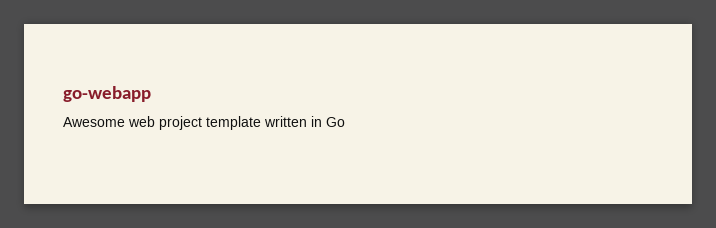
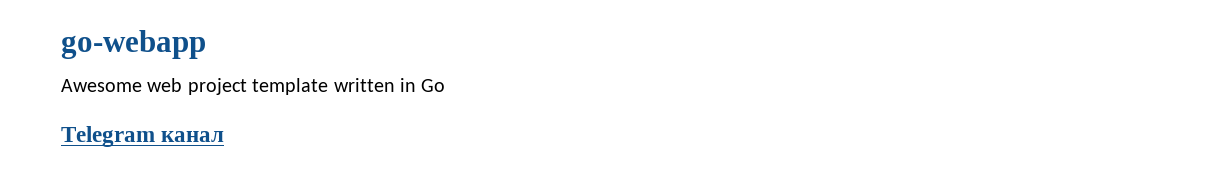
+ Telegram канал

